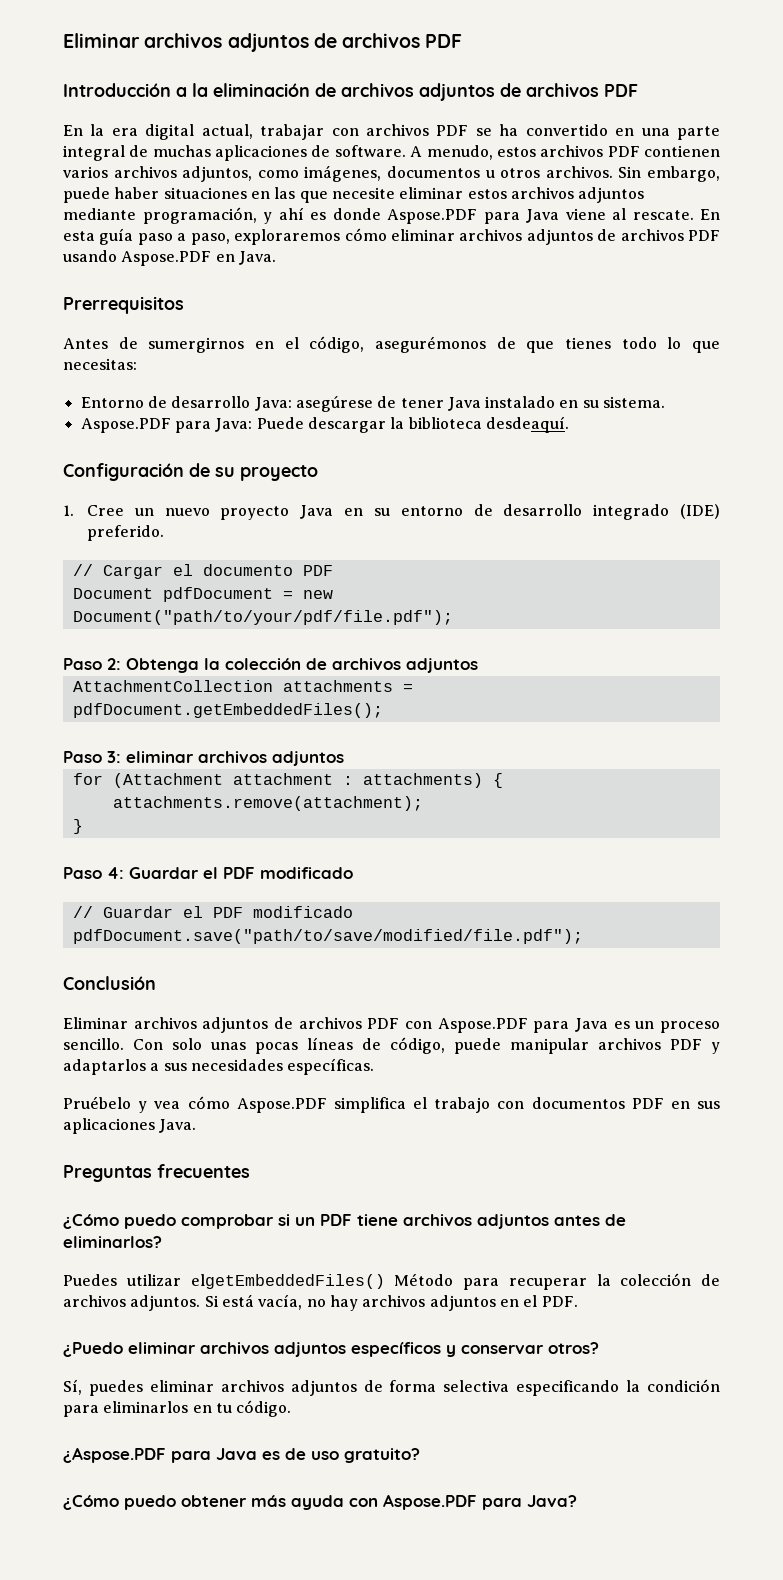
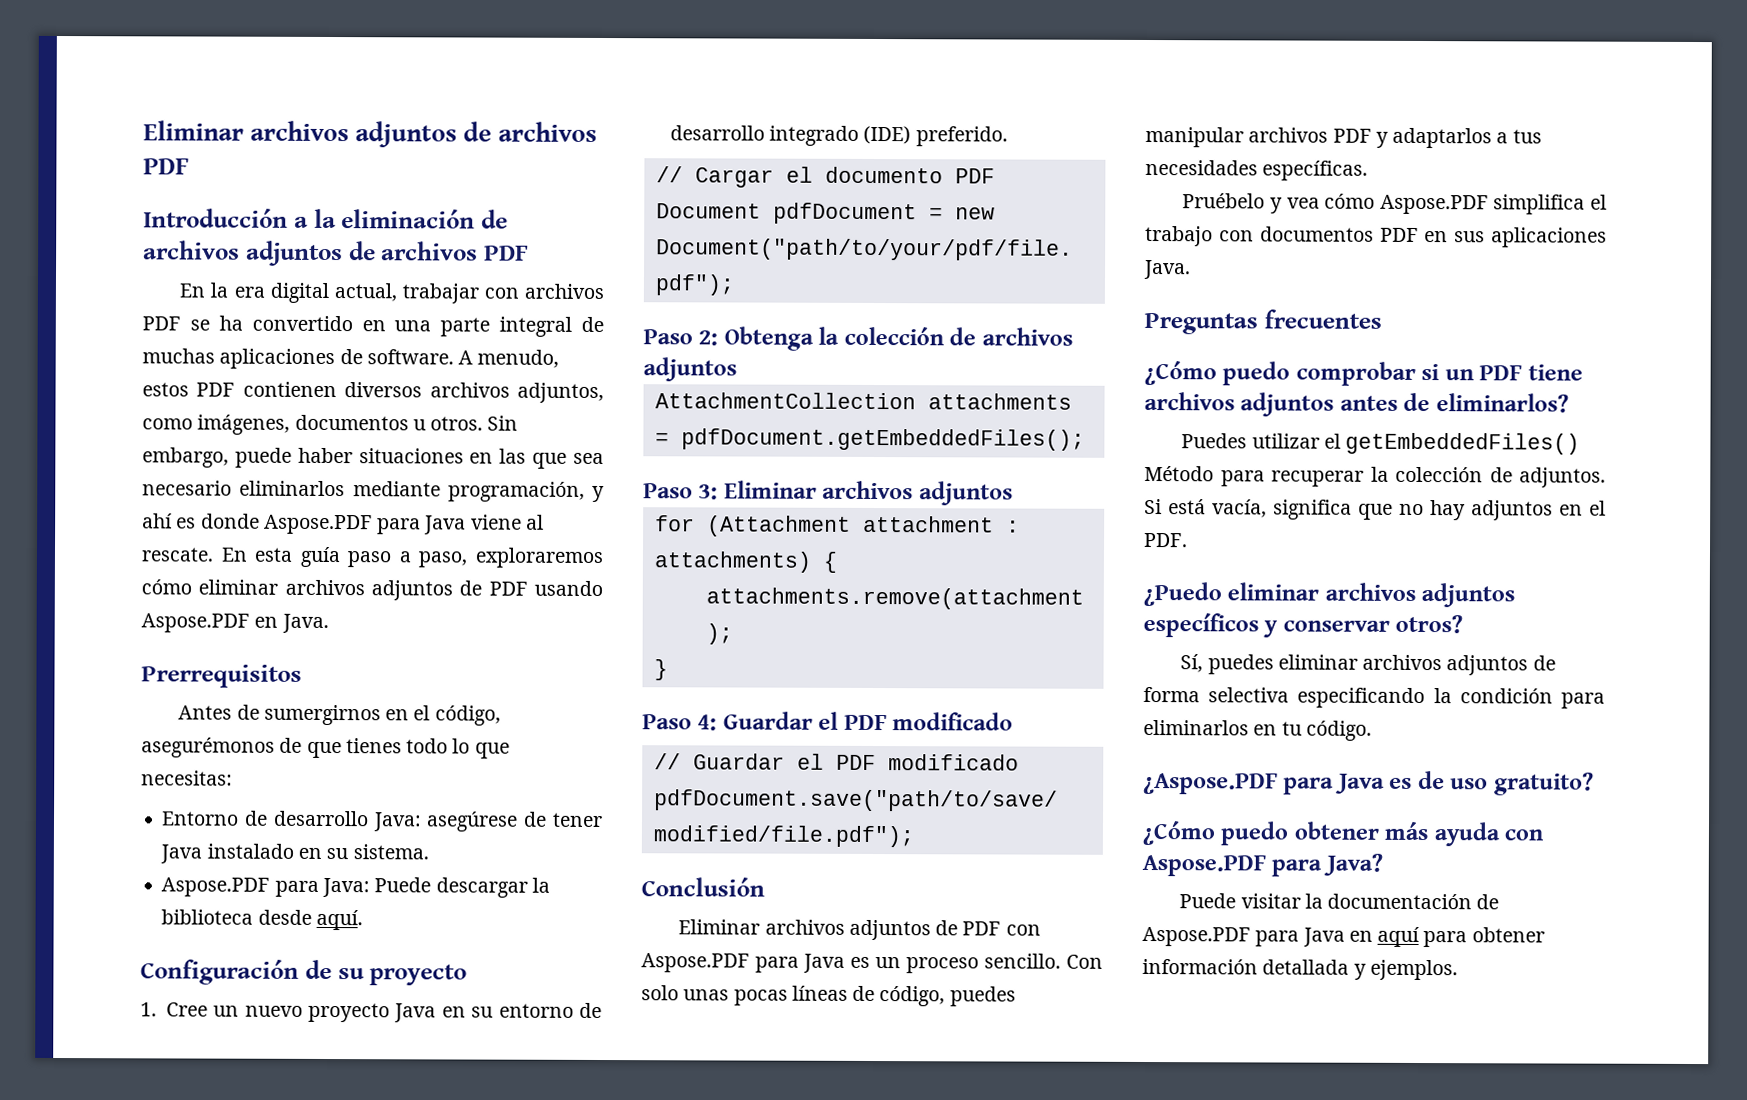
- A menudo, estos archivos PDF contienen varios archivos adjuntos, como imágenes, documentos u otros archivos.
+ A menudo, estos PDF contienen diversos archivos adjuntos, como imágenes, documentos u otros.
- Sin embargo, puede haber situaciones en las que necesite eliminar estos archivos adjuntos mediante programación, y ahí es donde Aspose.PDF para Java viene al rescate.
+ Sin embargo, puede haber situaciones en las que sea necesario eliminarlos mediante programación, y ahí es donde Aspose.PDF para Java viene al rescate.
- En esta guía paso a paso, exploraremos cómo eliminar archivos adjuntos de archivos PDF usando Aspose.PDF en Java.
+ En esta guía paso a paso, exploraremos cómo eliminar archivos adjuntos de PDF usando Aspose.PDF en Java.
- Aspose.PDF para Java: Puede descargar la biblioteca desdeaquí.
+ Aspose.PDF para Java: Puede descargar la biblioteca desde aquí.
- Paso 3: eliminar archivos adjuntos
+ Paso 3: Eliminar archivos adjuntos
- Eliminar archivos adjuntos de archivos PDF con Aspose.PDF para Java es un proceso sencillo.
+ Eliminar archivos adjuntos de PDF con Aspose.PDF para Java es un proceso sencillo.
- Con solo unas pocas líneas de código, puede manipular archivos PDF y adaptarlos a sus necesidades específicas.
+ Con solo unas pocas líneas de código, puedes manipular archivos PDF y adaptarlos a tus necesidades específicas.
- Puedes utilizar elgetEmbeddedFiles() Método para recuperar la colección de archivos adjuntos.
+ Puedes utilizar el getEmbeddedFiles() Método para recuperar la colección de adjuntos.
- Si está vacía, no hay archivos adjuntos en el PDF.
+ Si está vacía, significa que no hay adjuntos en el PDF.
+ Puede visitar la documentación de Aspose.PDF para Java en aquí para obtener información detallada y ejemplos.

